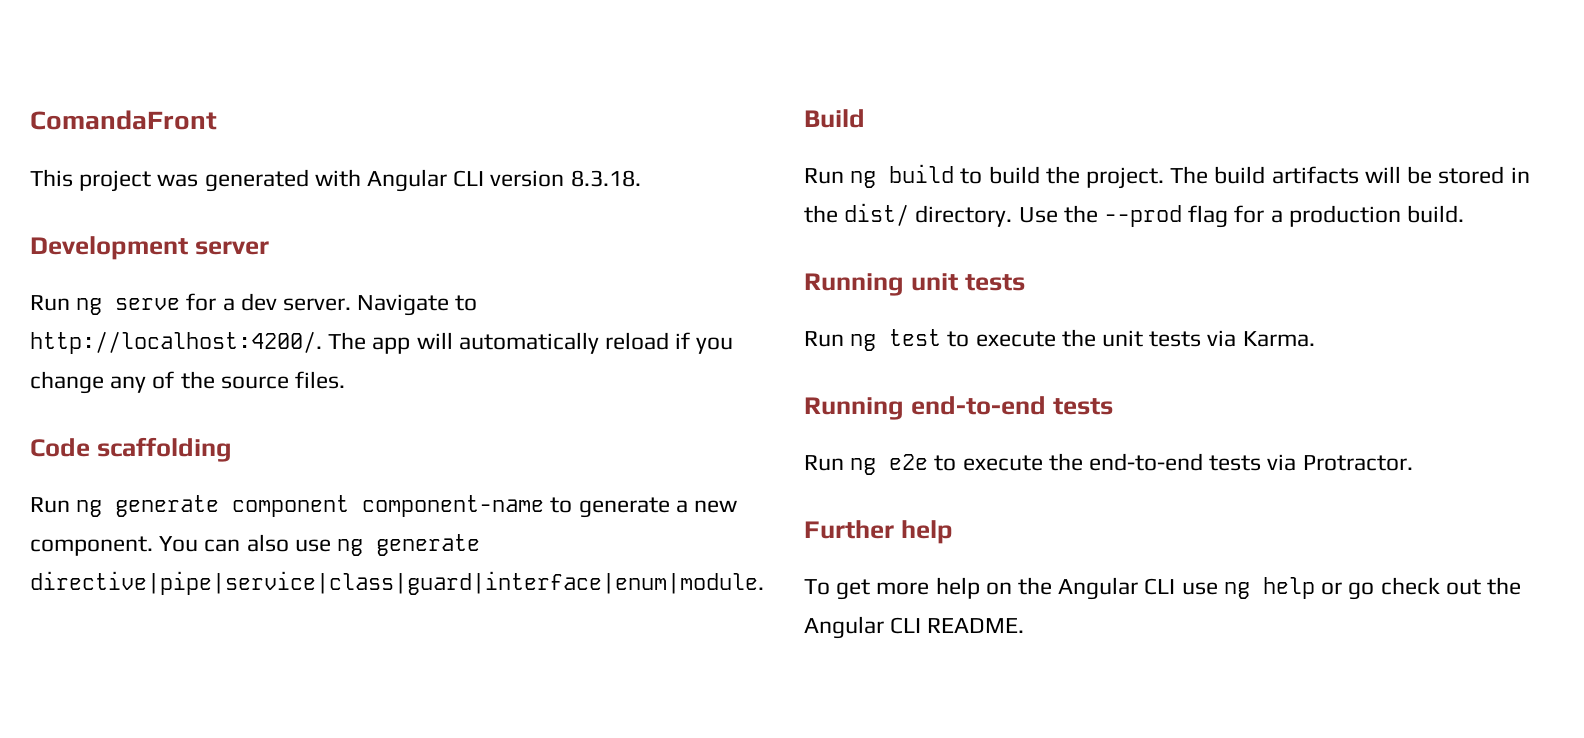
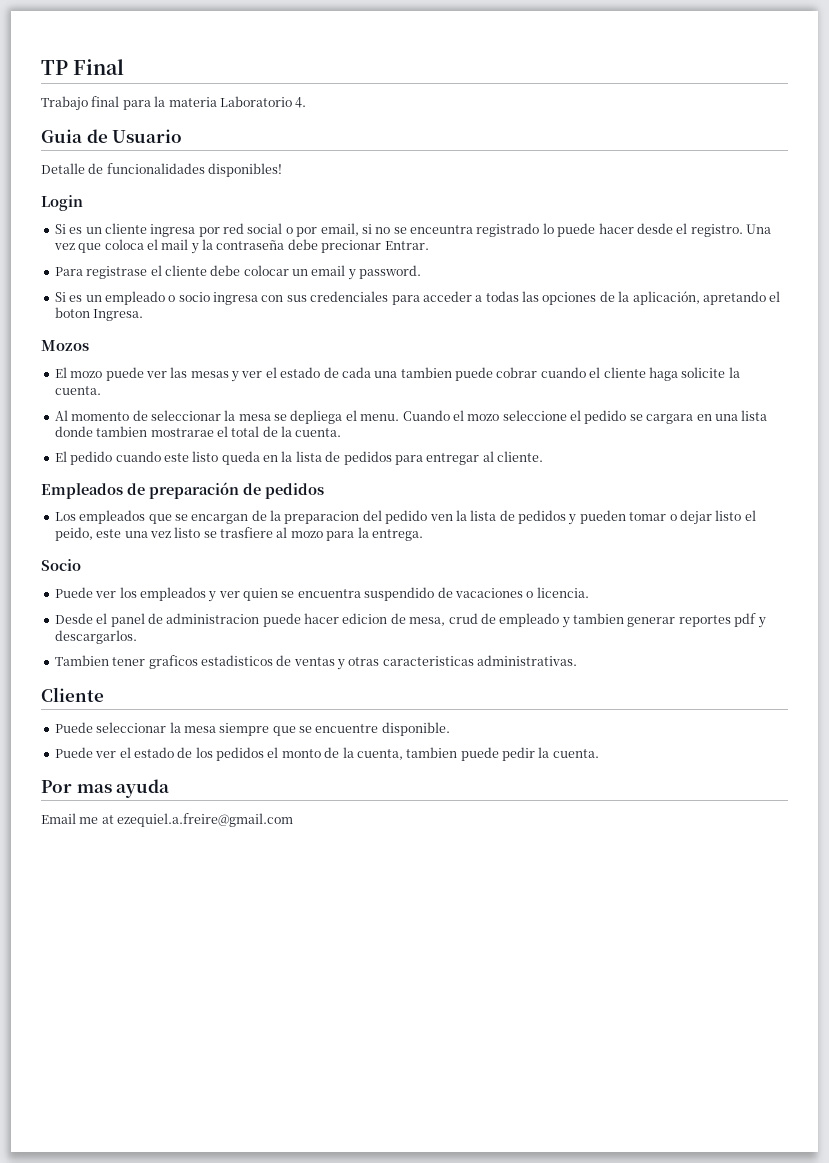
- ComandaFront
- This project was generated with Angular CLI version 8.3.18.
- Development server
- Run ng serve for a dev server. Navigate to http://localhost:4200/. The app will automatically reload if you change any of the source files.
- Code scaffolding
- Run ng generate component component-name to generate a new component. You can also use ng generate directive|pipe|service|class|guard|interface|enum|module.
- Build
- Run ng build to build the project. The build artifacts will be stored in the dist/ directory. Use the --prod flag for a production build.
- Running unit tests
- Run ng test to execute the unit tests via Karma.
- Running end-to-end tests
- Run ng e2e to execute the end-to-end tests via Protractor.
- Further help
- To get more help on the Angular CLI use ng help or go check out the Angular CLI README.
+ TP Final
+ Trabajo final para la materia Laboratorio 4.
+ Guia de Usuario
+ Detalle de funcionalidades disponibles!
+ Login
+ Si es un cliente ingresa por red social o por email, si no se enceuntra registrado lo puede hacer desde el registro. Una vez que coloca el mail y la contraseña debe precionar Entrar.
+ Para registrase el cliente debe colocar un email y password.
+ Si es un empleado o socio ingresa con sus credenciales para acceder a todas las opciones de la aplicación, apretando el boton Ingresa.
+ Mozos
+ El mozo puede ver las mesas y ver el estado de cada una tambien puede cobrar cuando el cliente haga solicite la cuenta.
+ Al momento de seleccionar la mesa se depliega el menu. Cuando el mozo seleccione el pedido se cargara en una lista donde tambien mostrarae el total de la cuenta.
+ El pedido cuando este listo queda en la lista de pedidos para entregar al cliente.
+ Empleados de preparación de pedidos
+ Los empleados que se encargan de la preparacion del pedido ven la lista de pedidos y pueden tomar o dejar listo el peido, este una vez listo se trasfiere al mozo para la entrega.
+ Socio
+ Puede ver los empleados y ver quien se encuentra suspendido de vacaciones o licencia.
+ Desde el panel de administracion puede hacer edicion de mesa, crud de empleado y tambien generar reportes pdf y descargarlos.
+ Tambien tener graficos estadisticos de ventas y otras caracteristicas administrativas.
+ Cliente
+ Puede seleccionar la mesa siempre que se encuentre disponible.
+ Puede ver el estado de los pedidos el monto de la cuenta, tambien puede pedir la cuenta.
+ Por mas ayuda
+ Email me at ezequiel.a.freire@gmail.com

